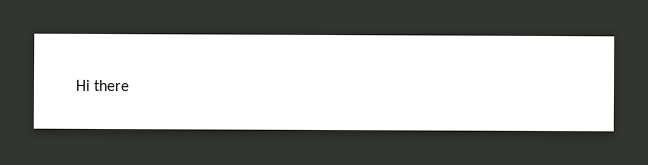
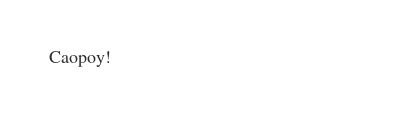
- Hi there
+ Caopoy!

